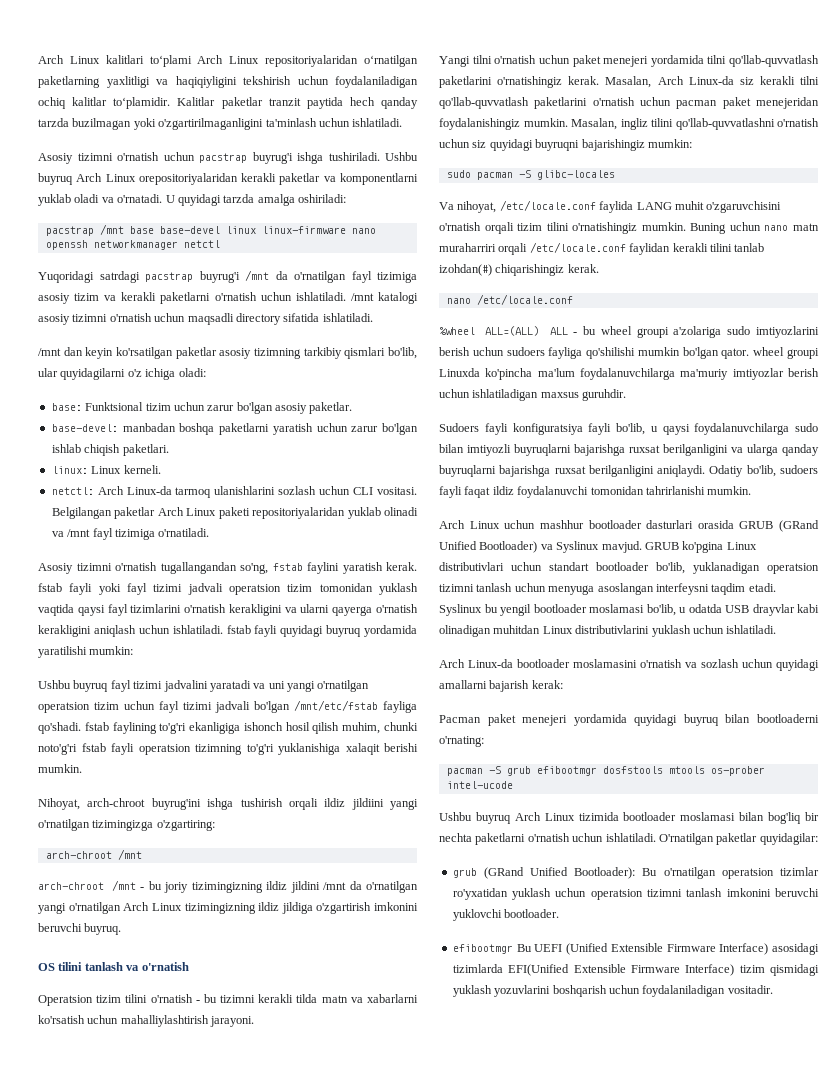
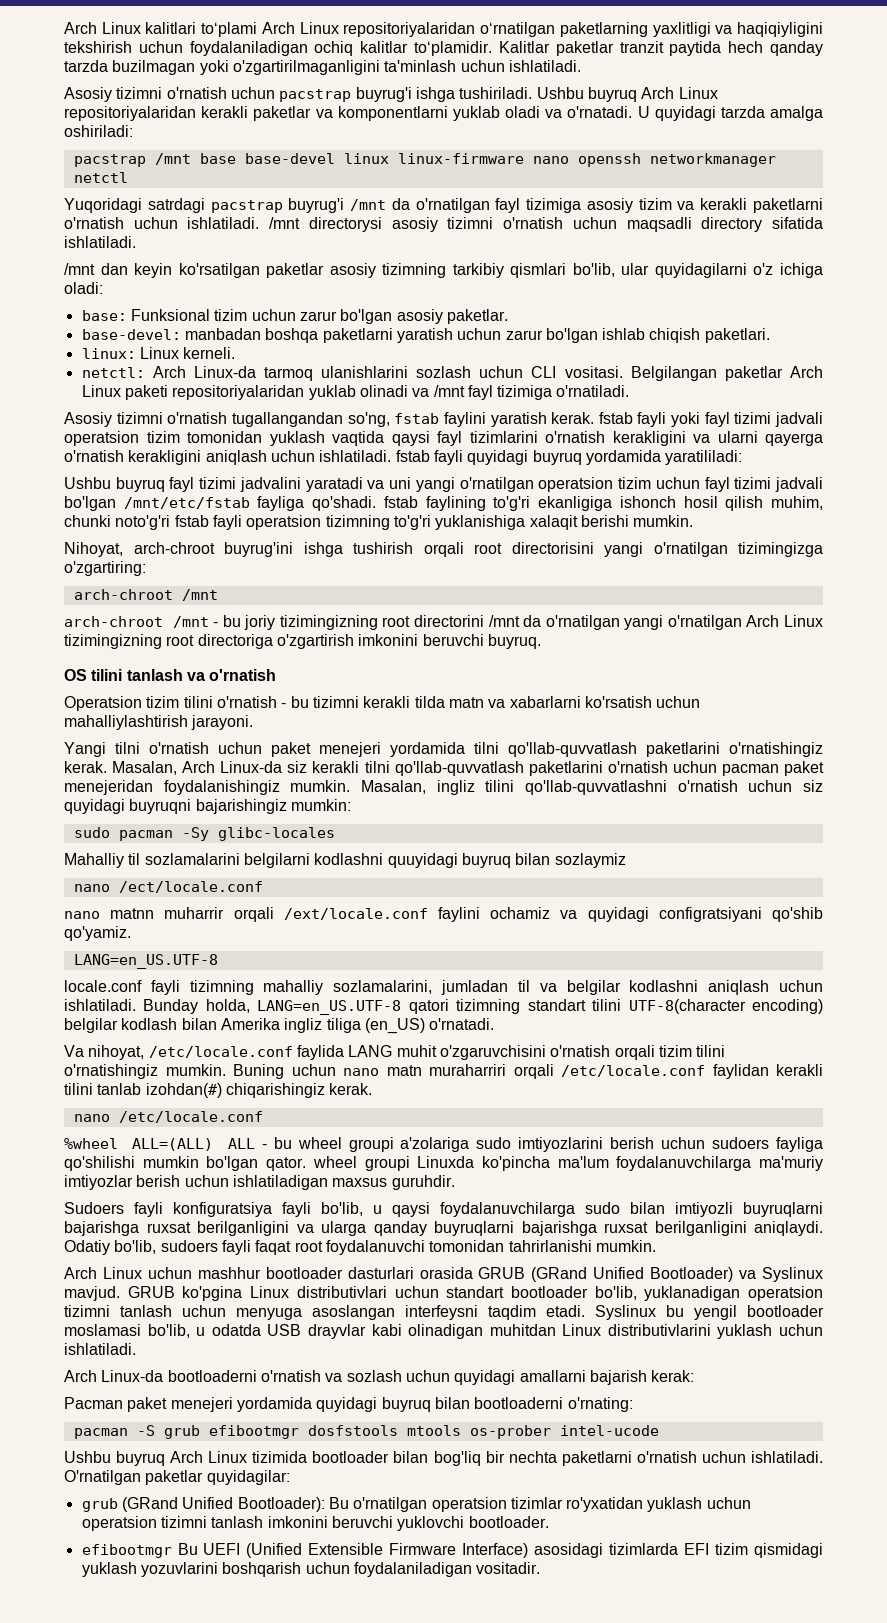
- Ushbu buyruq Arch Linux orepositoriyalaridan kerakli paketlar va komponentlarni yuklab oladi va o'rnatadi.
+ Ushbu buyruq Arch Linux repositoriyalaridan kerakli paketlar va komponentlarni yuklab oladi va o'rnatadi.
- /mnt katalogi asosiy tizimni o'rnatish uchun maqsadli directory sifatida ishlatiladi.
+ /mnt directorysi asosiy tizimni o'rnatish uchun maqsadli directory sifatida ishlatiladi.
- base: Funktsional tizim uchun zarur bo'lgan asosiy paketlar.
+ base: Funksional tizim uchun zarur bo'lgan asosiy paketlar.
- Asosiy tizimni o'rnatish tugallangandan so'ng, fstab faylini yaratish kerak. fstab fayli yoki fayl tizimi jadvali operatsion tizim tomonidan yuklash vaqtida qaysi fayl tizimlarini o'rnatish kerakligini va ularni qayerga o'rnatish kerakligini aniqlash uchun ishlatiladi. fstab fayli quyidagi buyruq yordamida yaratilishi mumkin:
+ Asosiy tizimni o'rnatish tugallangandan so'ng, fstab faylini yaratish kerak. fstab fayli yoki fayl tizimi jadvali operatsion tizim tomonidan yuklash vaqtida qaysi fayl tizimlarini o'rnatish kerakligini va ularni qayerga o'rnatish kerakligini aniqlash uchun ishlatiladi. fstab fayli quyidagi buyruq yordamida yaratililadi:
- Nihoyat, arch-chroot buyrug'ini ishga tushirish orqali ildiz jildiini yangi o'rnatilgan tizimingizga o'zgartiring:
+ Nihoyat, arch-chroot buyrug'ini ishga tushirish orqali root directorisini yangi o'rnatilgan tizimingizga o'zgartiring:
- arch-chroot /mnt - bu joriy tizimingizning ildiz jildini /mnt da o'rnatilgan yangi o'rnatilgan Arch Linux tizimingizning ildiz jildiga o'zgartirish imkonini beruvchi buyruq.
+ arch-chroot /mnt - bu joriy tizimingizning root directorini /mnt da o'rnatilgan yangi o'rnatilgan Arch Linux tizimingizning root directoriga o'zgartirish imkonini beruvchi buyruq.
- sudo pacman -S glibc-locales
+ sudo pacman -Sy glibc-locales
+ Mahalliy til sozlamalarini belgilarni kodlashni quuyidagi buyruq bilan sozlaymiz
+ nano /ect/locale.conf
+ nano matnn muharrir orqali /ext/locale.conf faylini ochamiz va quyidagi configratsiyani qo'shib qo'yamiz.
+ LANG=en_US.UTF-8
+ locale.conf fayli tizimning mahalliy sozlamalarini, jumladan til va belgilar kodlashni aniqlash uchun ishlatiladi. Bunday holda, LANG=en_US.UTF-8 qatori tizimning standart tilini UTF-8(character encoding) belgilar kodlash bilan Amerika ingliz tiliga (en_US) o'rnatadi.
- Odatiy bo'lib, sudoers fayli faqat ildiz foydalanuvchi tomonidan tahrirlanishi mumkin.
+ Odatiy bo'lib, sudoers fayli faqat root foydalanuvchi tomonidan tahrirlanishi mumkin.
- Arch Linux-da bootloader moslamasini o'rnatish va sozlash uchun quyidagi amallarni bajarish kerak:
+ Arch Linux-da bootloaderni o'rnatish va sozlash uchun quyidagi amallarni bajarish kerak:
- Ushbu buyruq Arch Linux tizimida bootloader moslamasi bilan bog'liq bir nechta paketlarni o'rnatish uchun ishlatiladi.
+ Ushbu buyruq Arch Linux tizimida bootloader bilan bog'liq bir nechta paketlarni o'rnatish uchun ishlatiladi.
- efibootmgr Bu UEFI (Unified Extensible Firmware Interface) asosidagi tizimlarda EFI(Unified Extensible Firmware Interface) tizim qismidagi yuklash yozuvlarini boshqarish uchun foydalaniladigan vositadir.
+ efibootmgr Bu UEFI (Unified Extensible Firmware Interface) asosidagi tizimlarda EFI tizim qismidagi yuklash yozuvlarini boshqarish uchun foydalaniladigan vositadir.

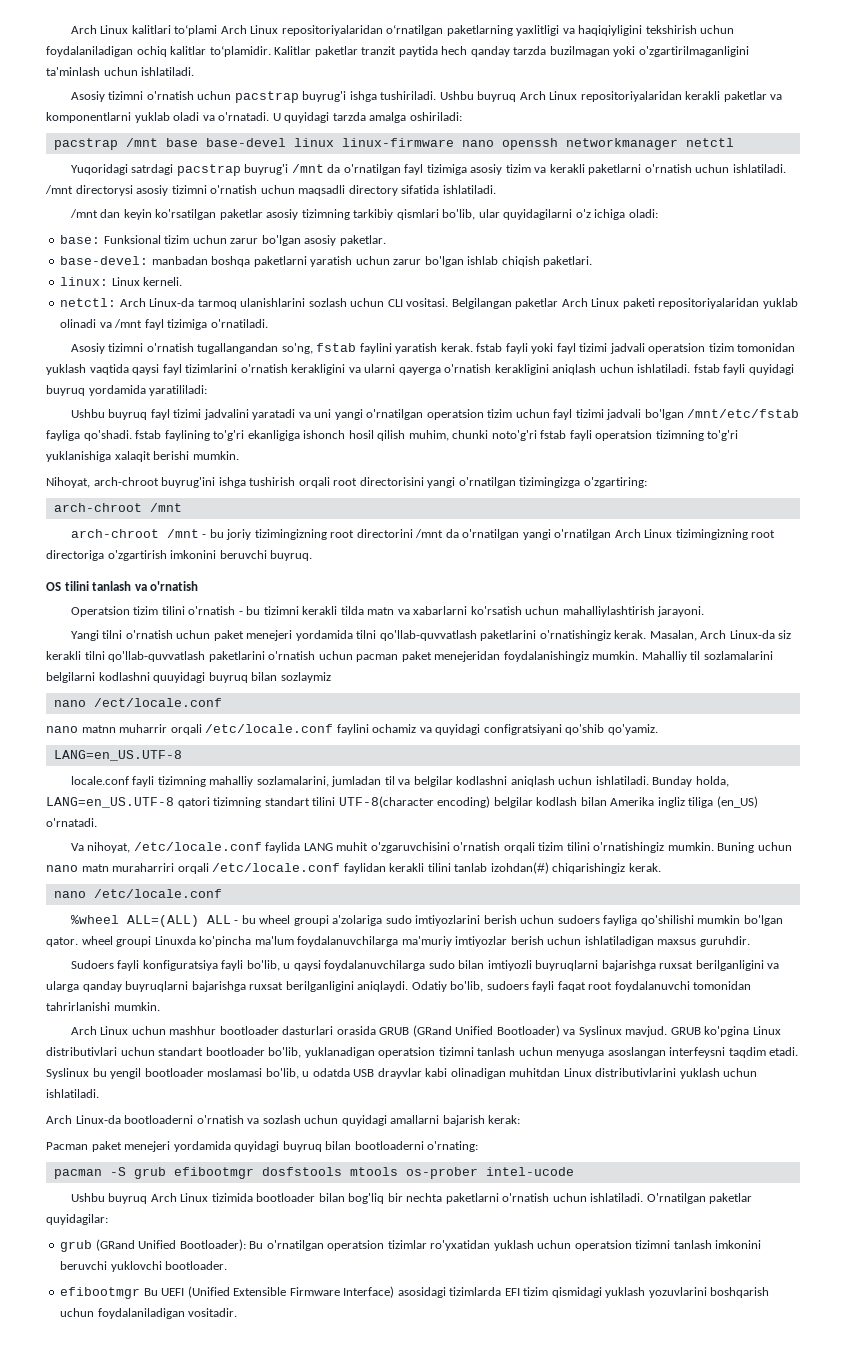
- Masalan, Arch Linux-da siz kerakli tilni qo'llab-quvvatlash paketlarini o'rnatish uchun pacman paket menejeridan foydalanishingiz mumkin. Masalan, ingliz tilini qo'llab-quvvatlashni o'rnatish uchun siz quyidagi buyruqni bajarishingiz mumkin:
- sudo pacman -Sy glibc-locales
- Mahalliy til sozlamalarini belgilarni kodlashni quuyidagi buyruq bilan sozlaymiz
+ Masalan, Arch Linux-da siz kerakli tilni qo'llab-quvvatlash paketlarini o'rnatish uchun pacman paket menejeridan foydalanishingiz mumkin. Mahalliy til sozlamalarini belgilarni kodlashni quuyidagi buyruq bilan sozlaymiz
- nano matnn muharrir orqali /ext/locale.conf faylini ochamiz va quyidagi configratsiyani qo'shib qo'yamiz.
+ nano matnn muharrir orqali /etc/locale.conf faylini ochamiz va quyidagi configratsiyani qo'shib qo'yamiz.

